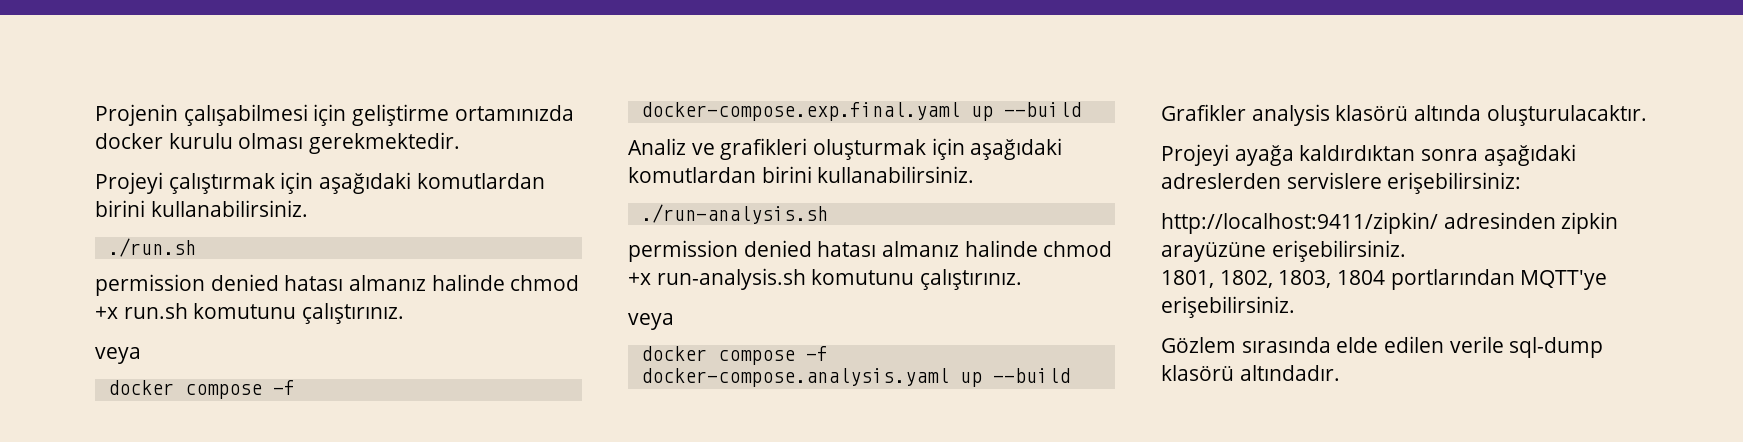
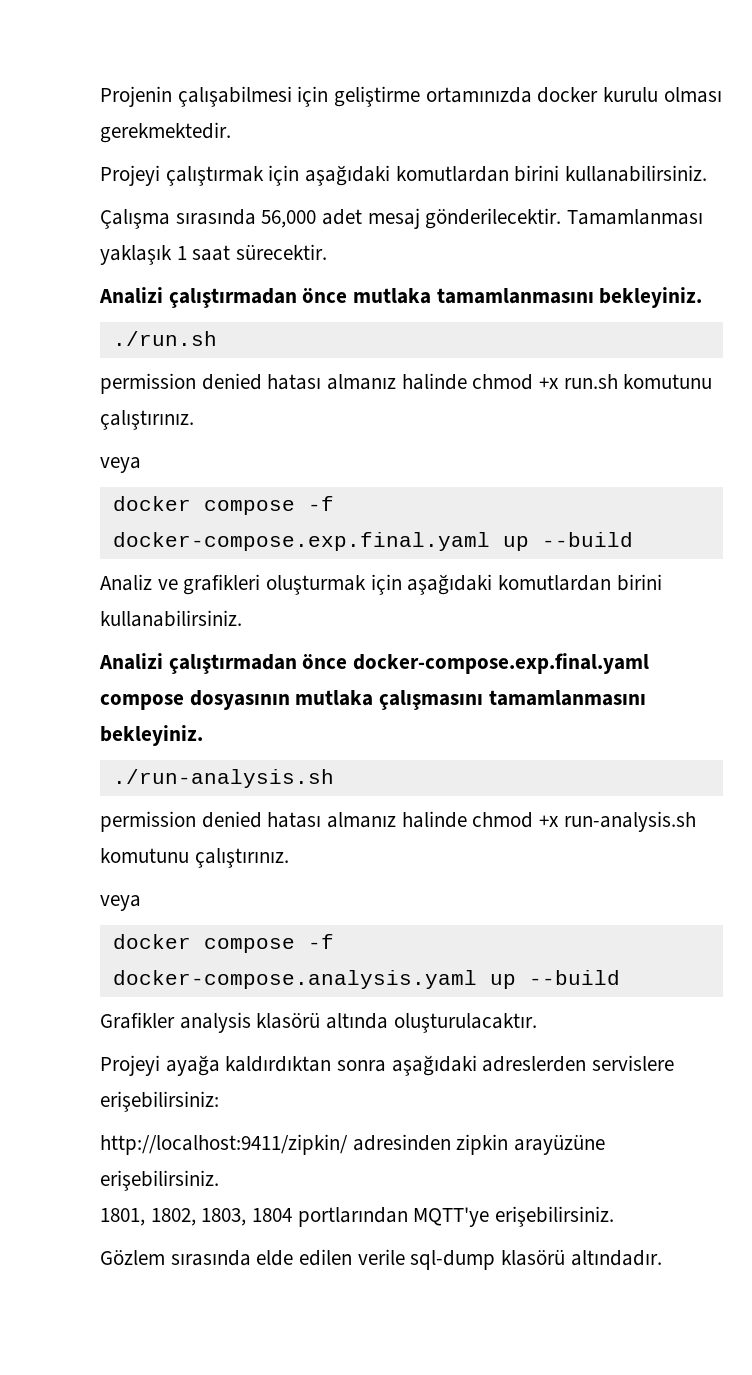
+ Çalışma sırasında 56,000 adet mesaj gönderilecektir. Tamamlanması yaklaşık 1 saat sürecektir.
+ Analizi çalıştırmadan önce mutlaka tamamlanmasını bekleyiniz.
+ Analizi çalıştırmadan önce docker-compose.exp.final.yaml compose dosyasının mutlaka çalışmasını tamamlanmasını bekleyiniz.

